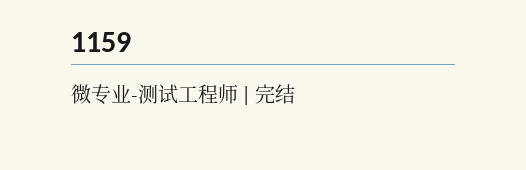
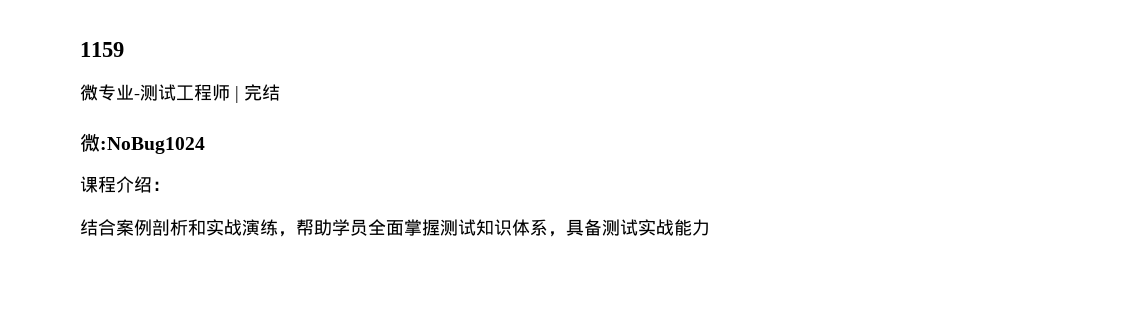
+ 微:NoBug1024
+ 课程介绍：
+ 结合案例剖析和实战演练，帮助学员全面掌握测试知识体系，具备测试实战能力

